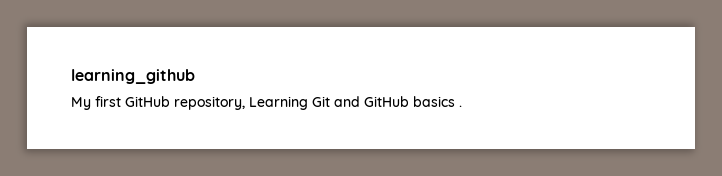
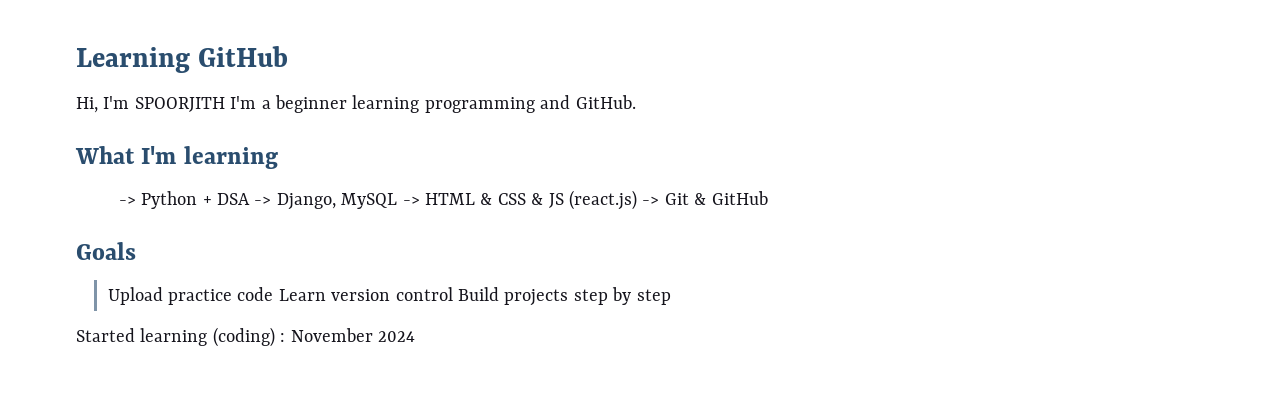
- learning_github
- My first GitHub repository, Learning Git and GitHub basics .
+ Learning GitHub
+ Hi, I'm SPOORJITH I'm a beginner learning programming and GitHub.
+ What I'm learning
+ -> Python + DSA -> Django, MySQL -> HTML & CSS & JS (react.js) -> Git & GitHub
+ Goals
+ Upload practice code Learn version control Build projects step by step
+ Started learning (coding) : November 2024

